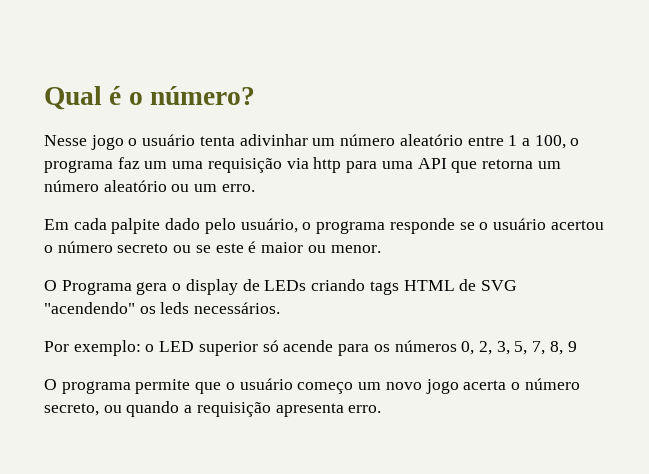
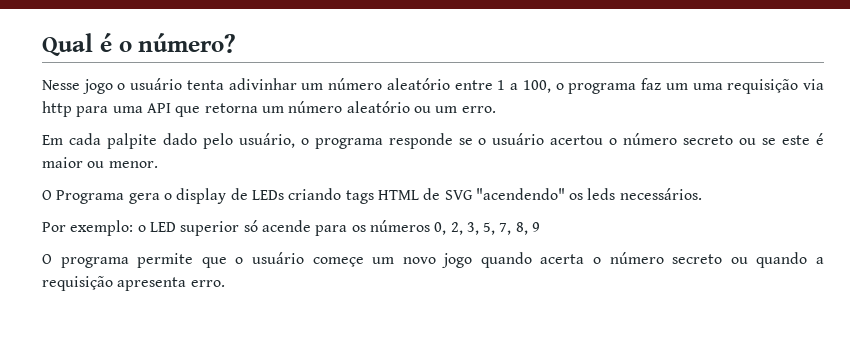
- O programa permite que o usuário começo um novo jogo acerta o número secreto, ou quando a requisição apresenta erro.
+ O programa permite que o usuário começe um novo jogo quando acerta o número secreto ou quando a requisição apresenta erro.

